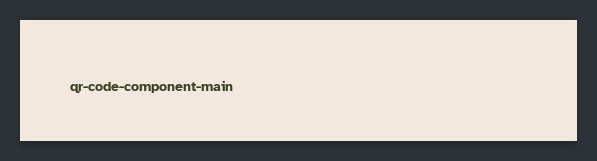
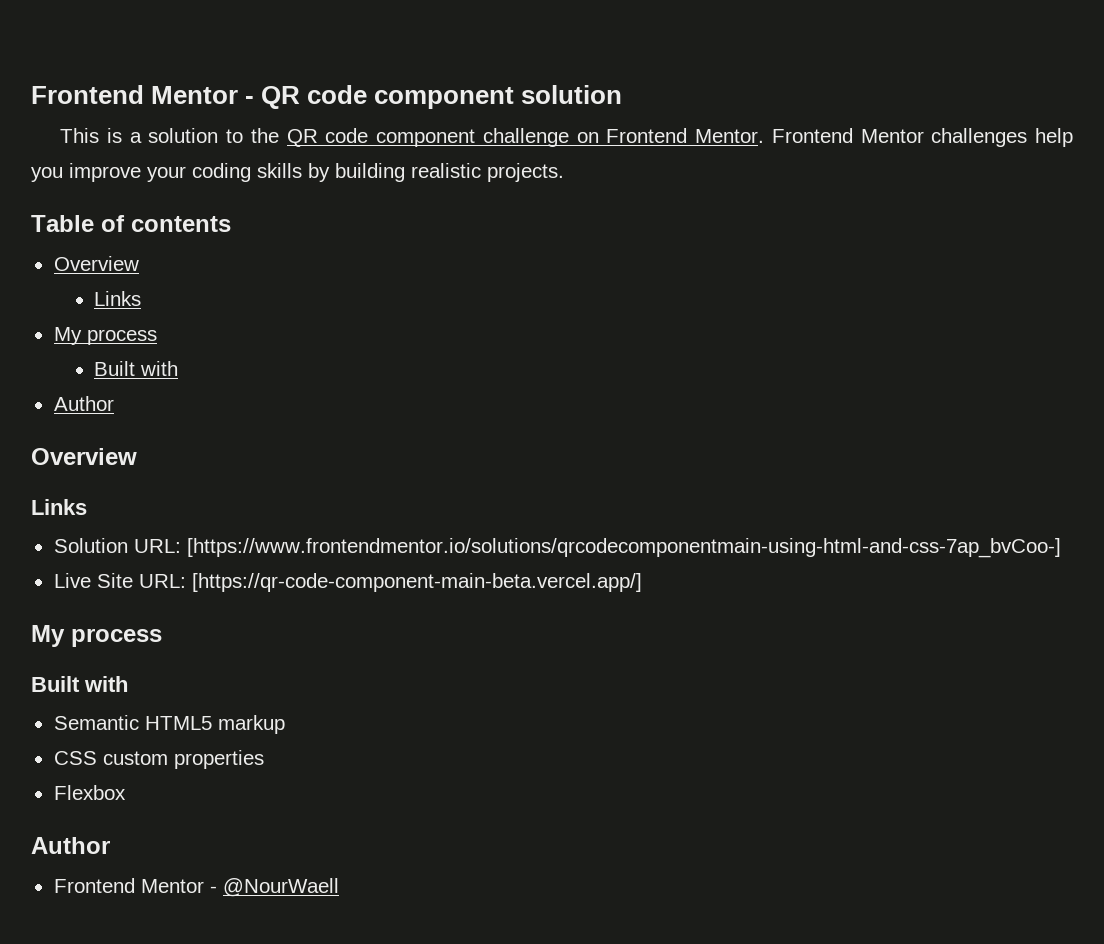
- qr-code-component-main
+ Frontend Mentor - QR code component solution
+ This is a solution to the QR code component challenge on Frontend Mentor. Frontend Mentor challenges help you improve your coding skills by building realistic projects.
+ Table of contents
+ Overview
+ Links
+ My process
+ Built with
+ Author
+ Overview
+ Links
+ Solution URL: [https://www.frontendmentor.io/solutions/qrcodecomponentmain-using-html-and-css-7ap_bvCoo-]
+ Live Site URL: [https://qr-code-component-main-beta.vercel.app/]
+ My process
+ Built with
+ Semantic HTML5 markup
+ CSS custom properties
+ Flexbox
+ Author
+ Frontend Mentor - @NourWaell

